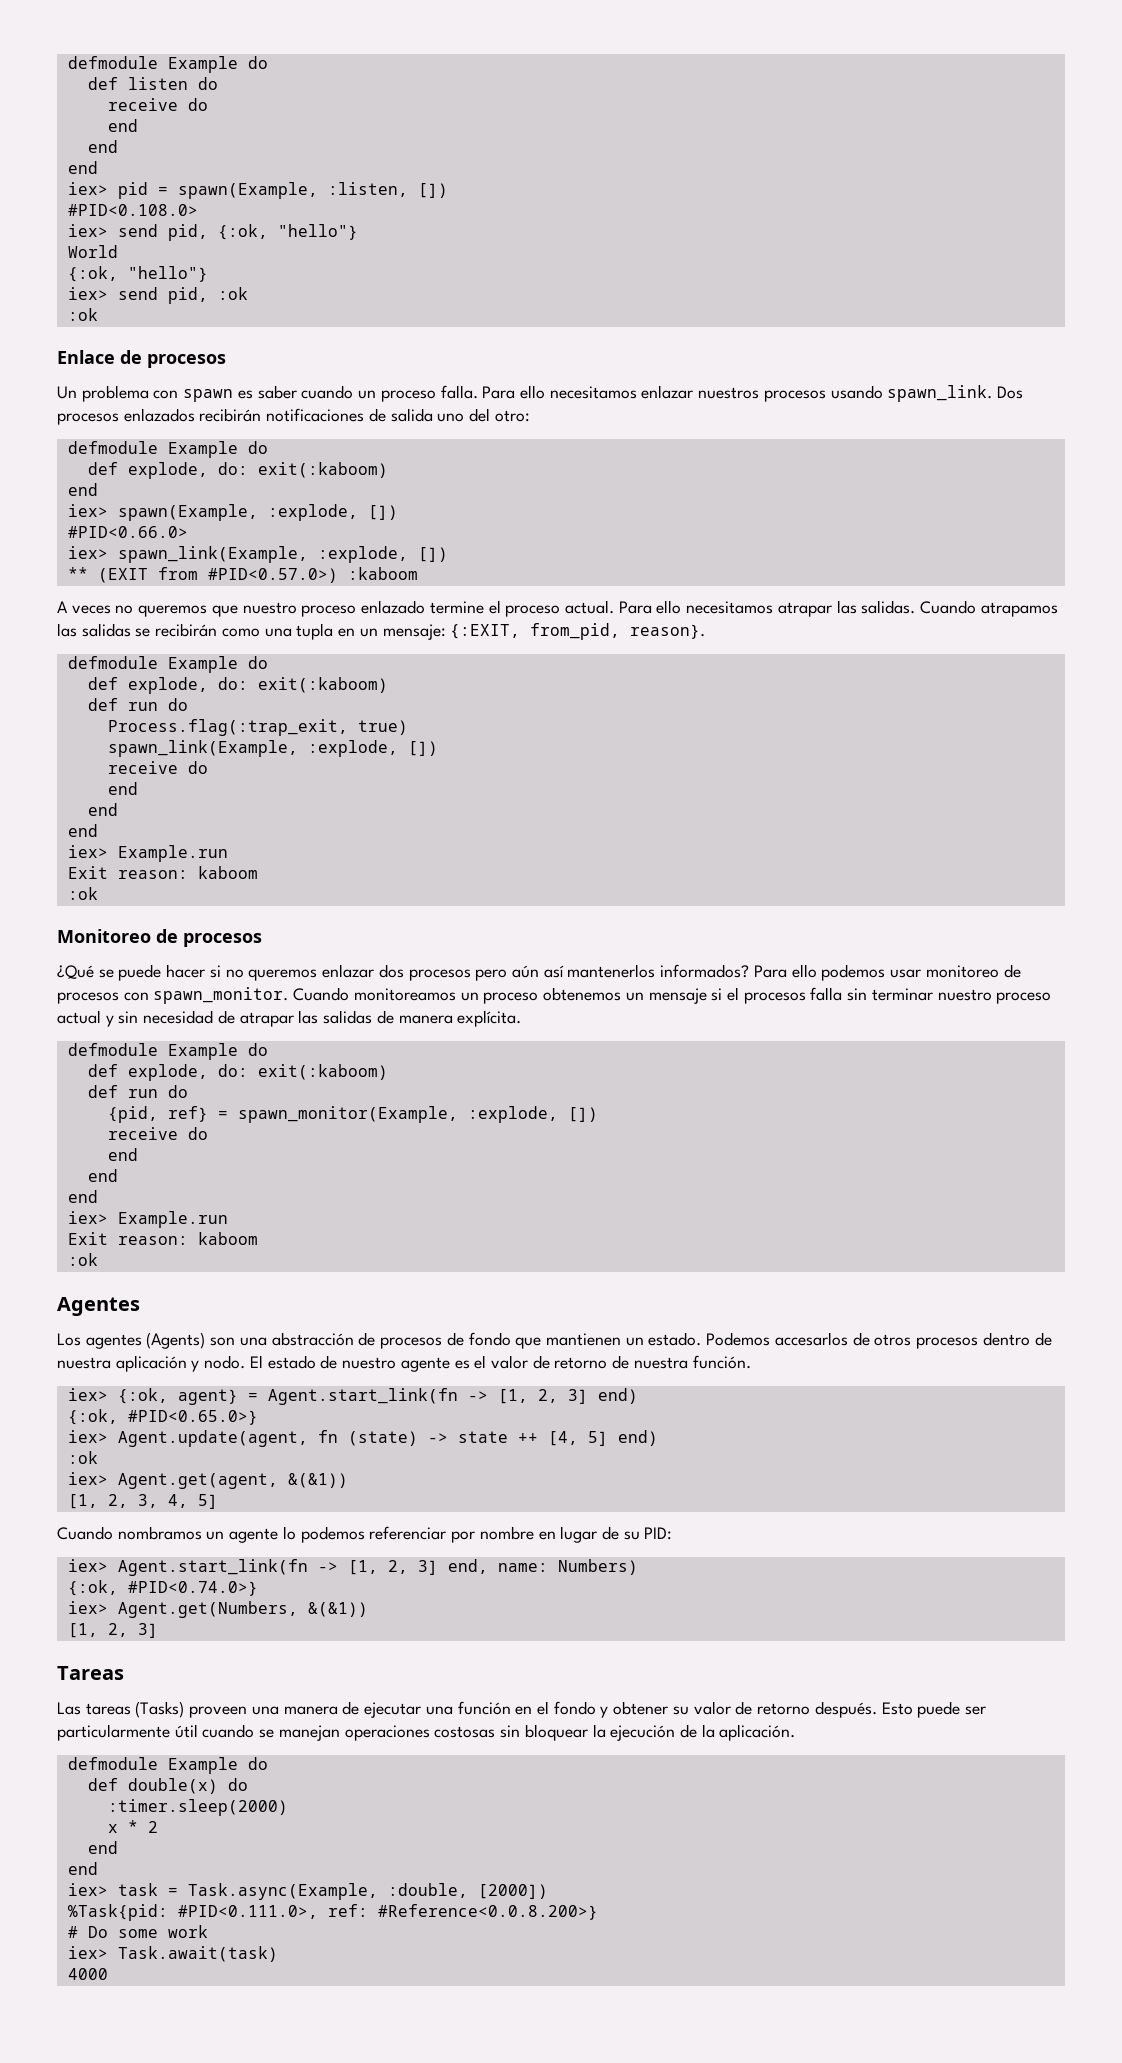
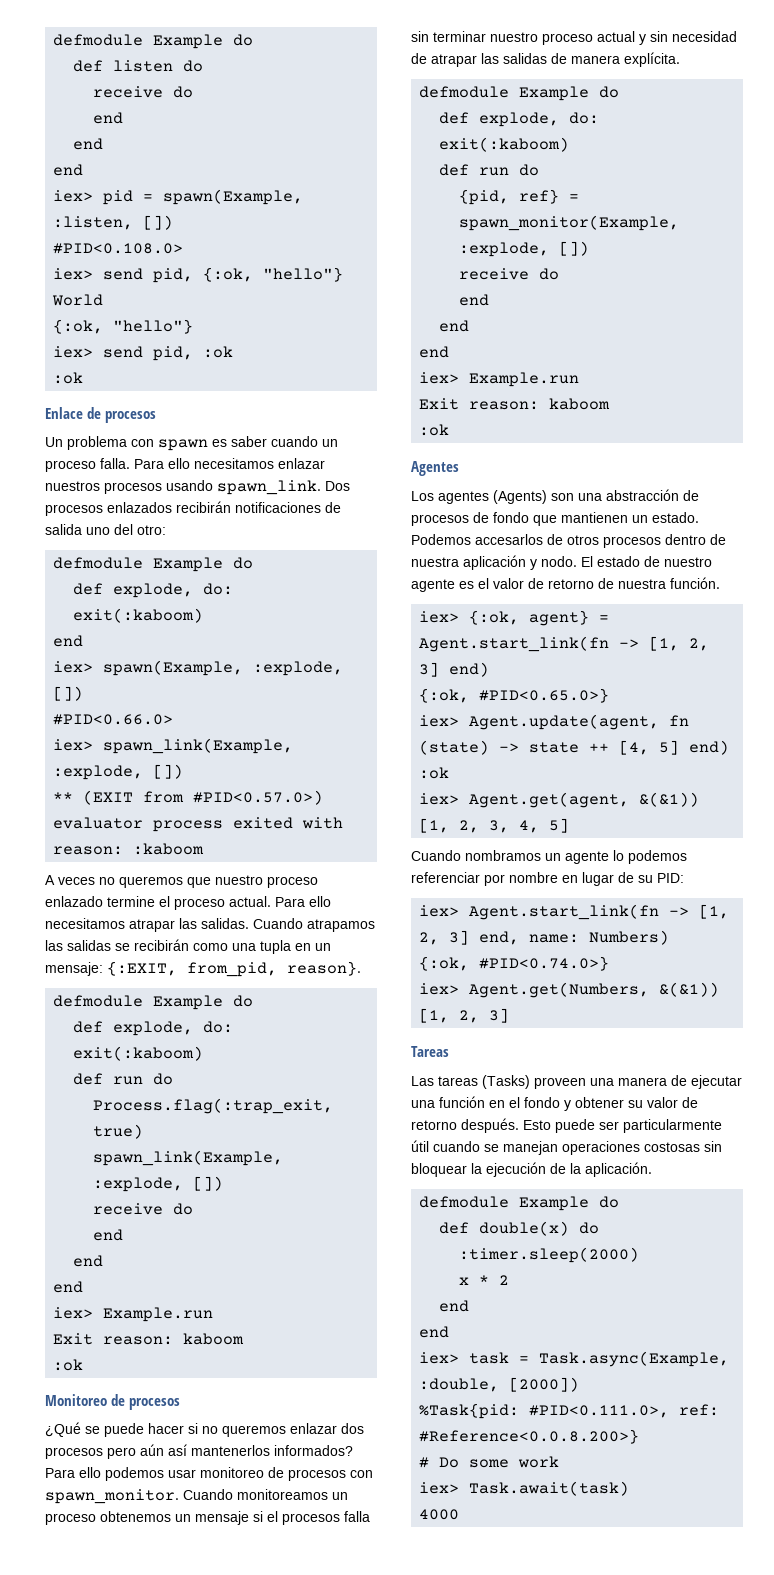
- ** (EXIT from #PID<0.57.0>) :kaboom
+ ** (EXIT from #PID<0.57.0>) evaluator process exited with reason: :kaboom

